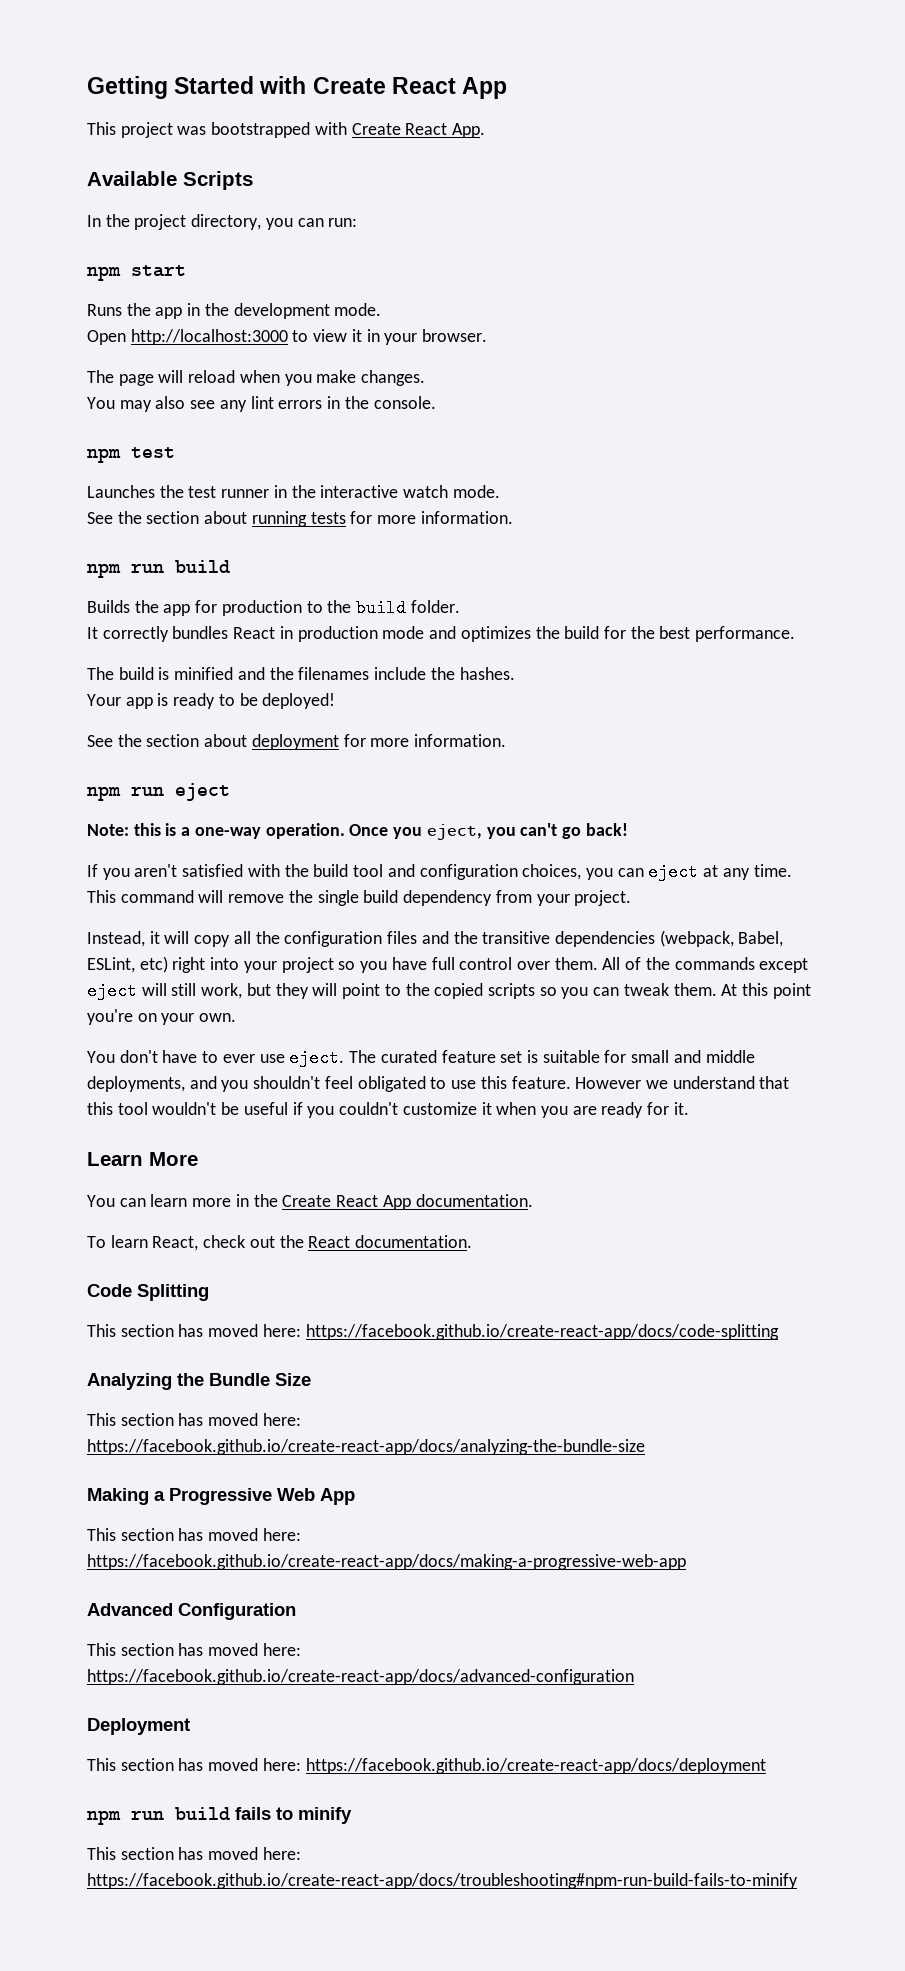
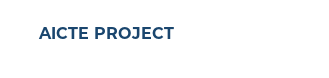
- Getting Started with Create React App
- This project was bootstrapped with Create React App.
- Available Scripts
- In the project directory, you can run:
- npm start
- Runs the app in the development mode.
- Open http://localhost:3000 to view it in your browser.
- The page will reload when you make changes.
- You may also see any lint errors in the console.
- npm test
- Launches the test runner in the interactive watch mode.
- See the section about running tests for more information.
- npm run build
- Builds the app for production to the build folder.
- It correctly bundles React in production mode and optimizes the build for the best performance.
- The build is minified and the filenames include the hashes.
- Your app is ready to be deployed!
- See the section about deployment for more information.
- npm run eject
- Note: this is a one-way operation. Once you eject, you can't go back!
- If you aren't satisfied with the build tool and configuration choices, you can eject at any time. This command will remove the single build dependency from your project.
- Instead, it will copy all the configuration files and the transitive dependencies (webpack, Babel, ESLint, etc) right into your project so you have full control over them. All of the commands except eject will still work, but they will point to the copied scripts so you can tweak them. At this point you're on your own.
- You don't have to ever use eject. The curated feature set is suitable for small and middle deployments, and you shouldn't feel obligated to use this feature. However we understand that this tool wouldn't be useful if you couldn't customize it when you are ready for it.
- Learn More
- You can learn more in the Create React App documentation.
- To learn React, check out the React documentation.
- Code Splitting
- This section has moved here: https://facebook.github.io/create-react-app/docs/code-splitting
- Analyzing the Bundle Size
- This section has moved here: https://facebook.github.io/create-react-app/docs/analyzing-the-bundle-size
- Making a Progressive Web App
- This section has moved here: https://facebook.github.io/create-react-app/docs/making-a-progressive-web-app
- Advanced Configuration
- This section has moved here: https://facebook.github.io/create-react-app/docs/advanced-configuration
- Deployment
- This section has moved here: https://facebook.github.io/create-react-app/docs/deployment
- npm run build fails to minify
- This section has moved here: https://facebook.github.io/create-react-app/docs/troubleshooting#npm-run-build-fails-to-minify
+ AICTE PROJECT

